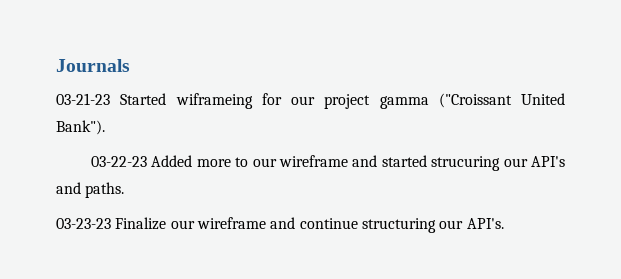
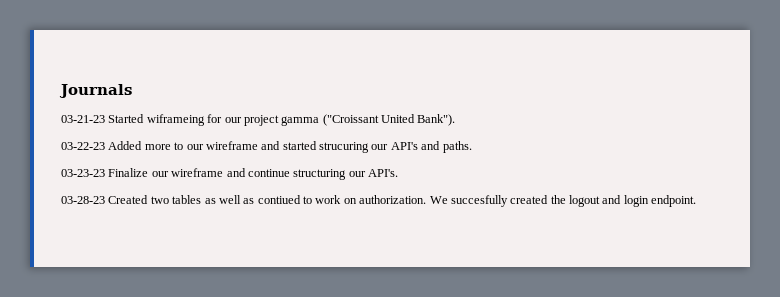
+ 03-28-23 Created two tables as well as contiued to work on authorization. We succesfully created the logout and login endpoint.

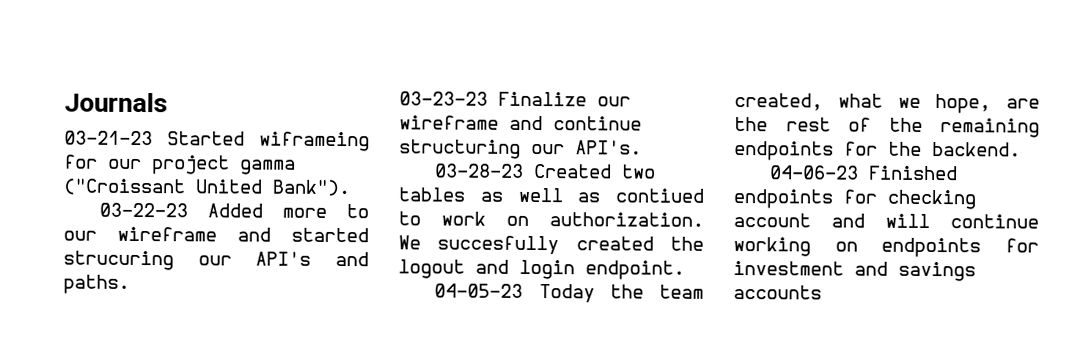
+ 04-05-23 Today the team created, what we hope, are the rest of the remaining endpoints for the backend.
+ 04-06-23 Finished endpoints for checking account and will continue working on endpoints for investment and savings accounts

